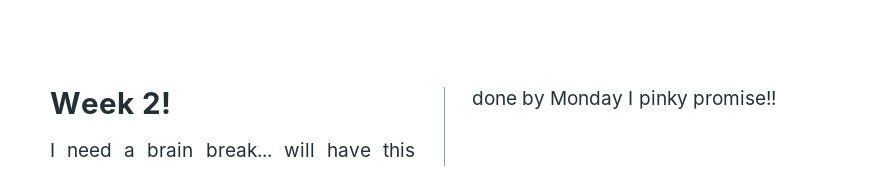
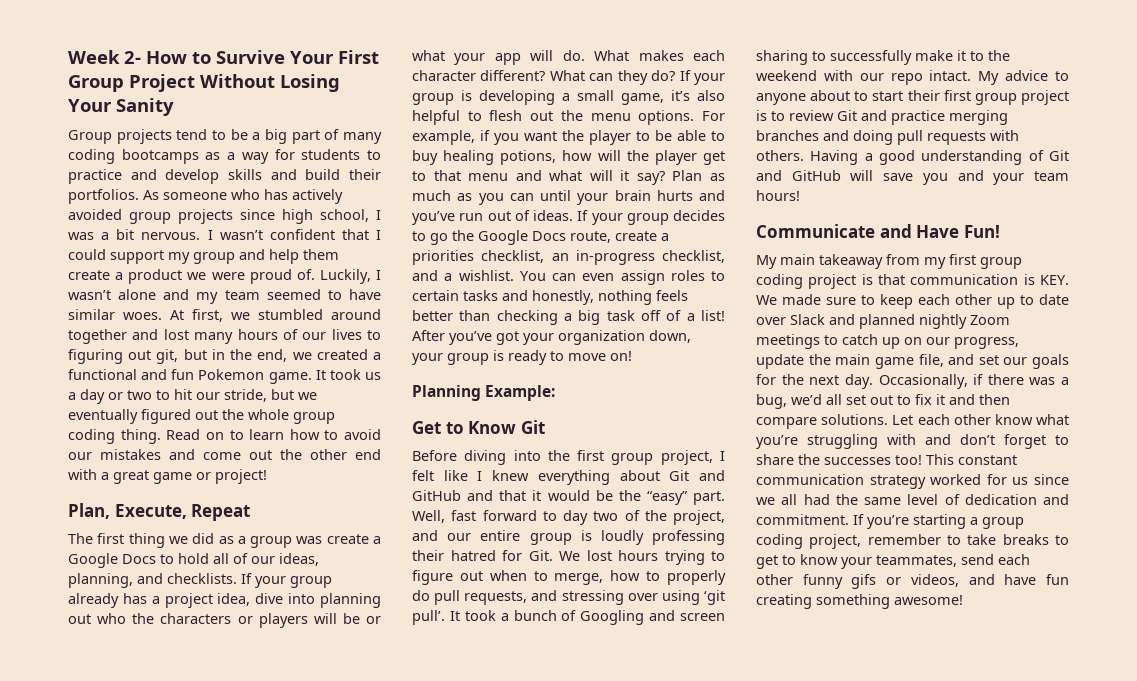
- Week 2!
- I need a brain break... will have this done by Monday I pinky promise!!
+ Week 2- How to Survive Your First Group Project Without Losing Your Sanity
+ Group projects tend to be a big part of many coding bootcamps as a way for students to practice and develop skills and build their portfolios. As someone who has actively avoided group projects since high school, I was a bit nervous. I wasn’t confident that I could support my group and help them create a product we were proud of. Luckily, I wasn’t alone and my team seemed to have similar woes. At first, we stumbled around together and lost many hours of our lives to figuring out git, but in the end, we created a functional and fun Pokemon game. It took us a day or two to hit our stride, but we eventually figured out the whole group coding thing. Read on to learn how to avoid our mistakes and come out the other end with a great game or project!
+ Plan, Execute, Repeat
+ The first thing we did as a group was create a Google Docs to hold all of our ideas, planning, and checklists. If your group already has a project idea, dive into planning out who the characters or players will be or what your app will do. What makes each character different? What can they do? If your group is developing a small game, it’s also helpful to flesh out the menu options. For example, if you want the player to be able to buy healing potions, how will the player get to that menu and what will it say? Plan as much as you can until your brain hurts and you’ve run out of ideas. If your group decides to go the Google Docs route, create a priorities checklist, an in-progress checklist, and a wishlist. You can even assign roles to certain tasks and honestly, nothing feels better than checking a big task off of a list! After you’ve got your organization down, your group is ready to move on!
+ Planning Example:
+ Get to Know Git
+ Before diving into the first group project, I felt like I knew everything about Git and GitHub and that it would be the “easy” part. Well, fast forward to day two of the project, and our entire group is loudly professing their hatred for Git. We lost hours trying to figure out when to merge, how to properly do pull requests, and stressing over using ‘git pull’. It took a bunch of Googling and screen sharing to successfully make it to the weekend with our repo intact. My advice to anyone about to start their first group project is to review Git and practice merging branches and doing pull requests with others. Having a good understanding of Git and GitHub will save you and your team hours!
+ Communicate and Have Fun!
+ My main takeaway from my first group coding project is that communication is KEY. We made sure to keep each other up to date over Slack and planned nightly Zoom meetings to catch up on our progress, update the main game file, and set our goals for the next day. Occasionally, if there was a bug, we’d all set out to fix it and then compare solutions. Let each other know what you’re struggling with and don’t forget to share the successes too! This constant communication strategy worked for us since we all had the same level of dedication and commitment. If you’re starting a group coding project, remember to take breaks to get to know your teammates, send each other funny gifs or videos, and have fun creating something awesome!

